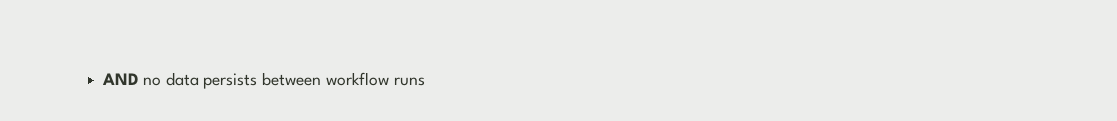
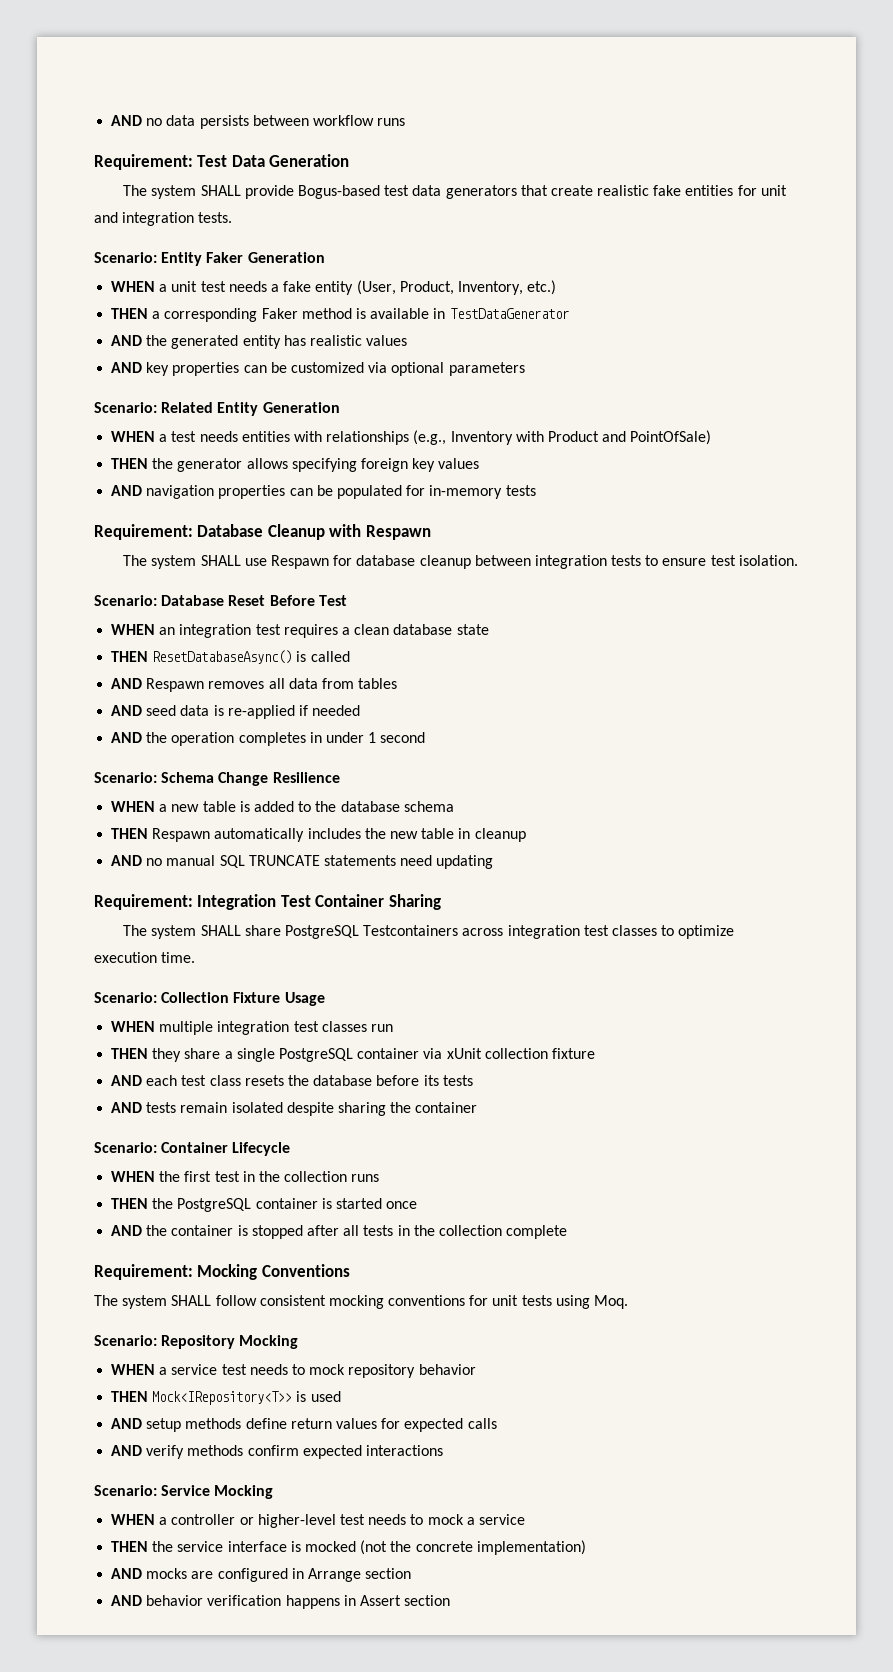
+ Requirement: Test Data Generation
+ The system SHALL provide Bogus-based test data generators that create realistic fake entities for unit and integration tests.
+ Scenario: Entity Faker Generation
+ WHEN a unit test needs a fake entity (User, Product, Inventory, etc.)
+ THEN a corresponding Faker method is available in TestDataGenerator
+ AND the generated entity has realistic values
+ AND key properties can be customized via optional parameters
+ Scenario: Related Entity Generation
+ WHEN a test needs entities with relationships (e.g., Inventory with Product and PointOfSale)
+ THEN the generator allows specifying foreign key values
+ AND navigation properties can be populated for in-memory tests
+ Requirement: Database Cleanup with Respawn
+ The system SHALL use Respawn for database cleanup between integration tests to ensure test isolation.
+ Scenario: Database Reset Before Test
+ WHEN an integration test requires a clean database state
+ THEN ResetDatabaseAsync() is called
+ AND Respawn removes all data from tables
+ AND seed data is re-applied if needed
+ AND the operation completes in under 1 second
+ Scenario: Schema Change Resilience
+ WHEN a new table is added to the database schema
+ THEN Respawn automatically includes the new table in cleanup
+ AND no manual SQL TRUNCATE statements need updating
+ Requirement: Integration Test Container Sharing
+ The system SHALL share PostgreSQL Testcontainers across integration test classes to optimize execution time.
+ Scenario: Collection Fixture Usage
+ WHEN multiple integration test classes run
+ THEN they share a single PostgreSQL container via xUnit collection fixture
+ AND each test class resets the database before its tests
+ AND tests remain isolated despite sharing the container
+ Scenario: Container Lifecycle
+ WHEN the first test in the collection runs
+ THEN the PostgreSQL container is started once
+ AND the container is stopped after all tests in the collection complete
+ Requirement: Mocking Conventions
+ The system SHALL follow consistent mocking conventions for unit tests using Moq.
+ Scenario: Repository Mocking
+ WHEN a service test needs to mock repository behavior
+ THEN Mock<IRepository<T>> is used
+ AND setup methods define return values for expected calls
+ AND verify methods confirm expected interactions
+ Scenario: Service Mocking
+ WHEN a controller or higher-level test needs to mock a service
+ THEN the service interface is mocked (not the concrete implementation)
+ AND mocks are configured in Arrange section
+ AND behavior verification happens in Assert section

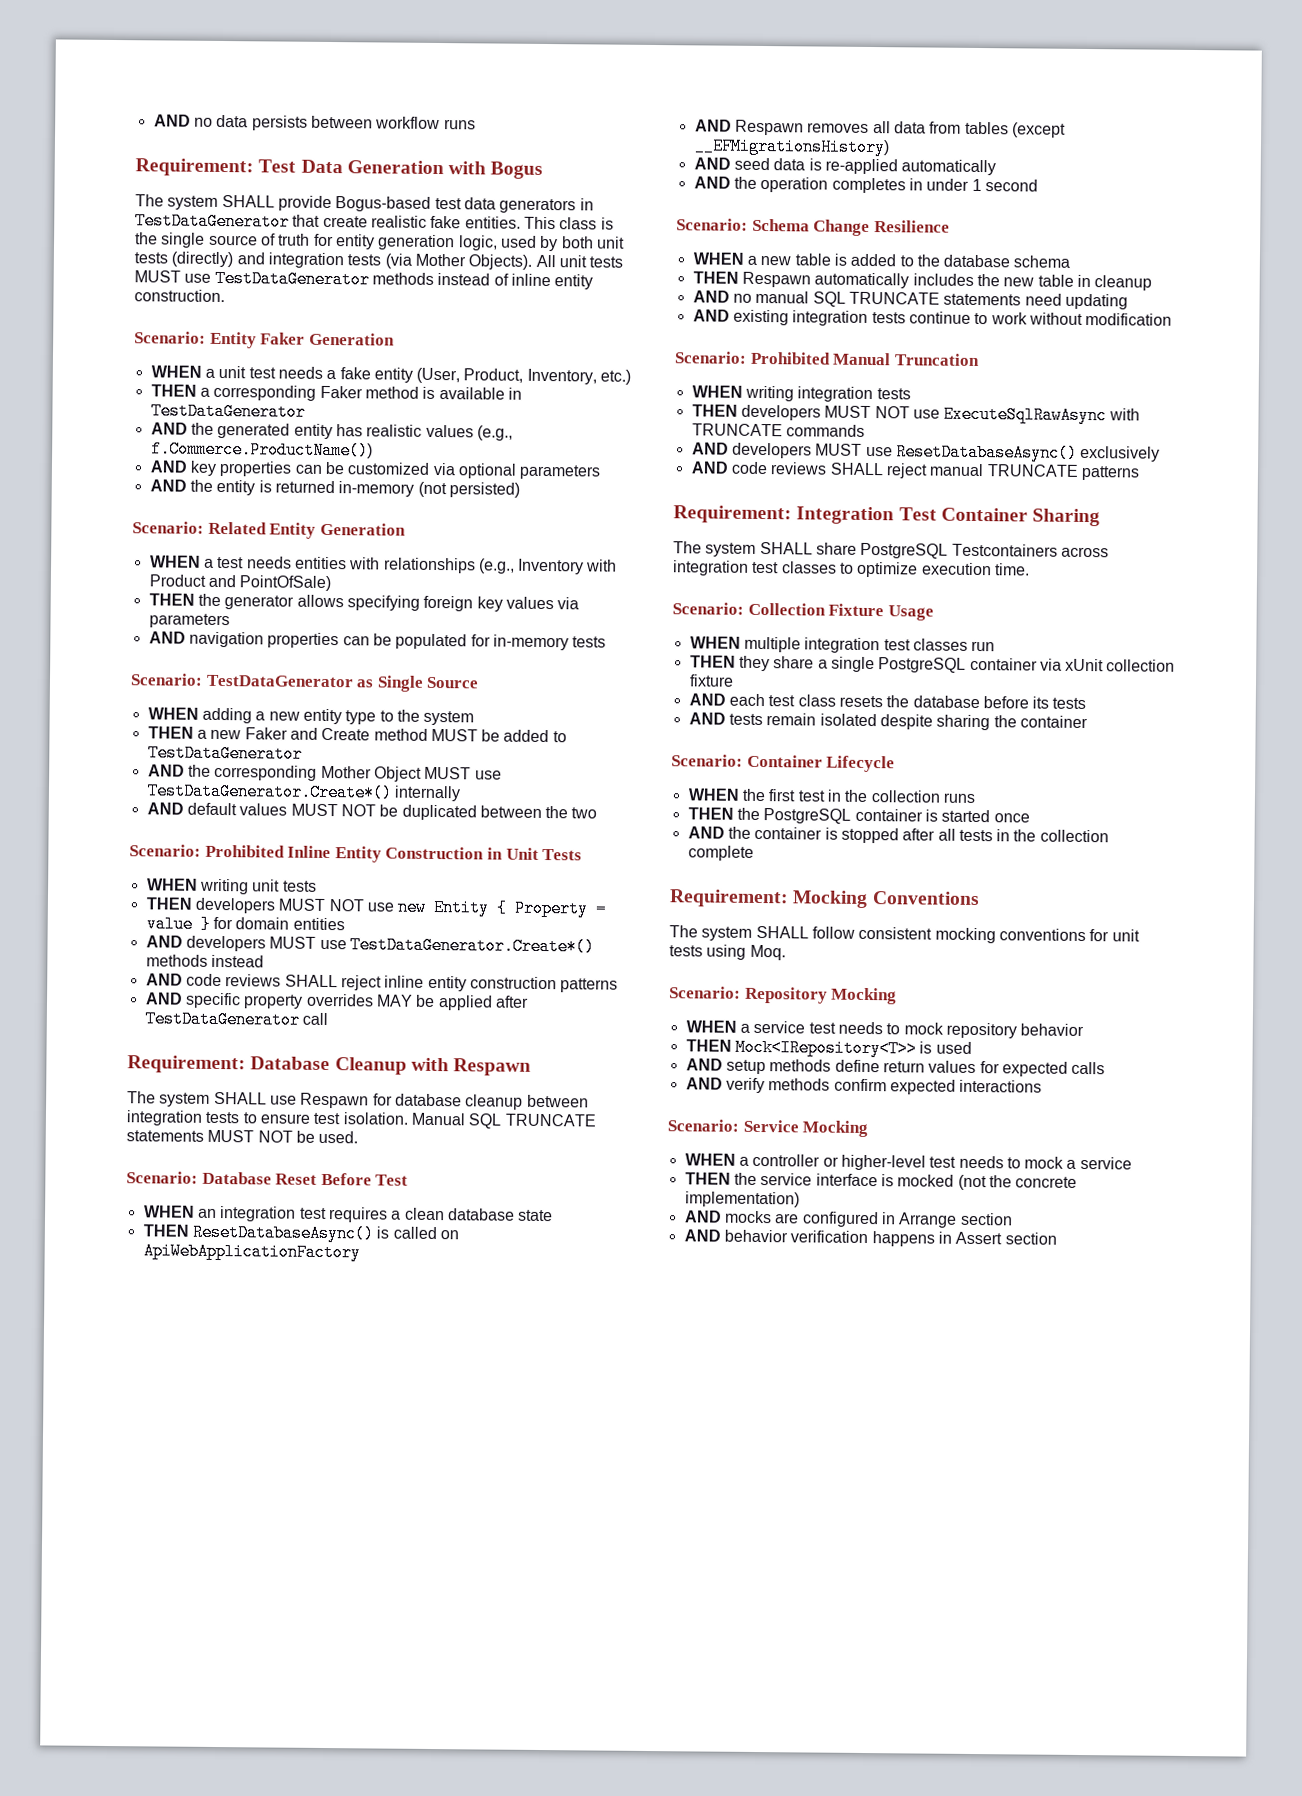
- Requirement: Test Data Generation
+ Requirement: Test Data Generation with Bogus
- The system SHALL provide Bogus-based test data generators that create realistic fake entities for unit and integration tests.
+ The system SHALL provide Bogus-based test data generators in TestDataGenerator that create realistic fake entities. This class is the single source of truth for entity generation logic, used by both unit tests (directly) and integration tests (via Mother Objects). All unit tests MUST use TestDataGenerator methods instead of inline entity construction.
- AND the generated entity has realistic values
+ AND the generated entity has realistic values (e.g., f.Commerce.ProductName())
+ AND the entity is returned in-memory (not persisted)
- THEN the generator allows specifying foreign key values
+ THEN the generator allows specifying foreign key values via parameters
+ Scenario: TestDataGenerator as Single Source
+ WHEN adding a new entity type to the system
+ THEN a new Faker and Create method MUST be added to TestDataGenerator
+ AND the corresponding Mother Object MUST use TestDataGenerator.Create*() internally
+ AND default values MUST NOT be duplicated between the two
+ Scenario: Prohibited Inline Entity Construction in Unit Tests
+ WHEN writing unit tests
+ THEN developers MUST NOT use new Entity { Property = value } for domain entities
+ AND developers MUST use TestDataGenerator.Create*() methods instead
+ AND code reviews SHALL reject inline entity construction patterns
+ AND specific property overrides MAY be applied after TestDataGenerator call
+ Manual SQL TRUNCATE statements MUST NOT be used.
- THEN ResetDatabaseAsync() is called
+ THEN ResetDatabaseAsync() is called on ApiWebApplicationFactory
- AND Respawn removes all data from tables
+ AND Respawn removes all data from tables (except __EFMigrationsHistory)
- AND seed data is re-applied if needed
+ AND seed data is re-applied automatically
+ AND existing integration tests continue to work without modification
+ Scenario: Prohibited Manual Truncation
+ WHEN writing integration tests
+ THEN developers MUST NOT use ExecuteSqlRawAsync with TRUNCATE commands
+ AND developers MUST use ResetDatabaseAsync() exclusively
+ AND code reviews SHALL reject manual TRUNCATE patterns

